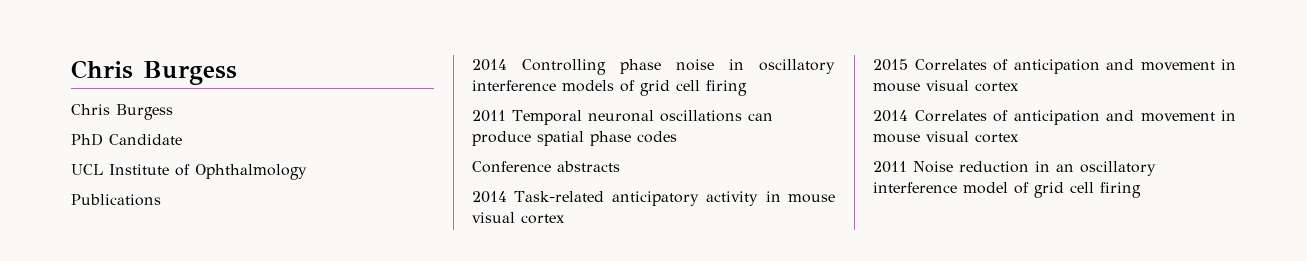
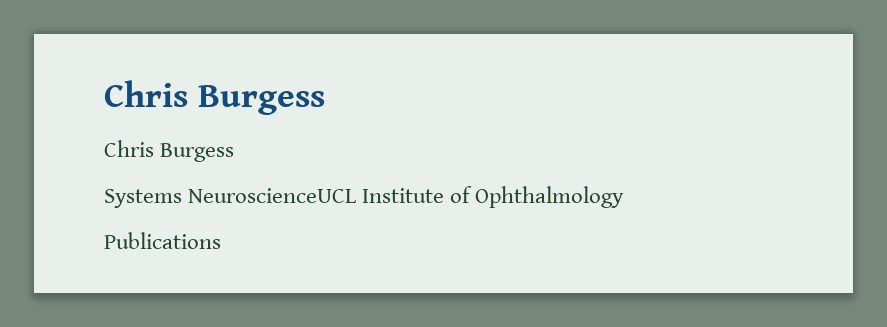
- PhD Candidate
- UCL Institute of Ophthalmology
+ Systems NeuroscienceUCL Institute of Ophthalmology
- 2014 Controlling phase noise in oscillatory interference models of grid cell firing
- 2011 Temporal neuronal oscillations can produce spatial phase codes
- Conference abstracts
- 2014 Task-related anticipatory activity in mouse visual cortex
- 2015 Correlates of anticipation and movement in mouse visual cortex
- 2014 Correlates of anticipation and movement in mouse visual cortex
- 2011 Noise reduction in an oscillatory interference model of grid cell firing

